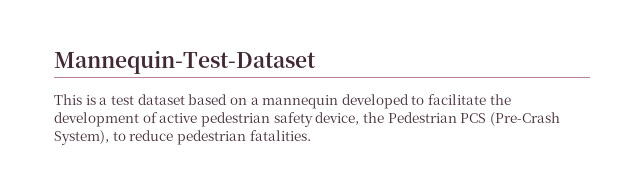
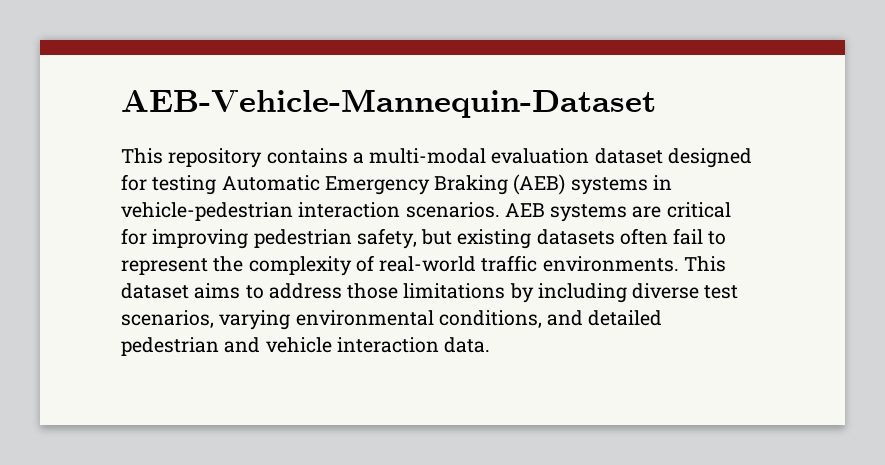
- Mannequin-Test-Dataset
- This is a test dataset based on a mannequin developed to facilitate the development of active pedestrian safety device, the Pedestrian PCS (Pre-Crash System), to reduce pedestrian fatalities.
+ AEB-Vehicle-Mannequin-Dataset
+ This repository contains a multi-modal evaluation dataset designed for testing Automatic Emergency Braking (AEB) systems in vehicle-pedestrian interaction scenarios. AEB systems are critical for improving pedestrian safety, but existing datasets often fail to represent the complexity of real-world traffic environments. This dataset aims to address those limitations by including diverse test scenarios, varying environmental conditions, and detailed pedestrian and vehicle interaction data.

